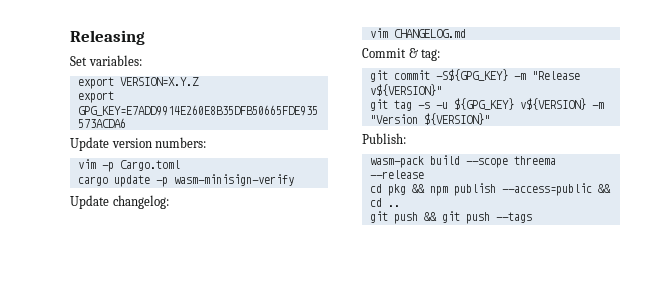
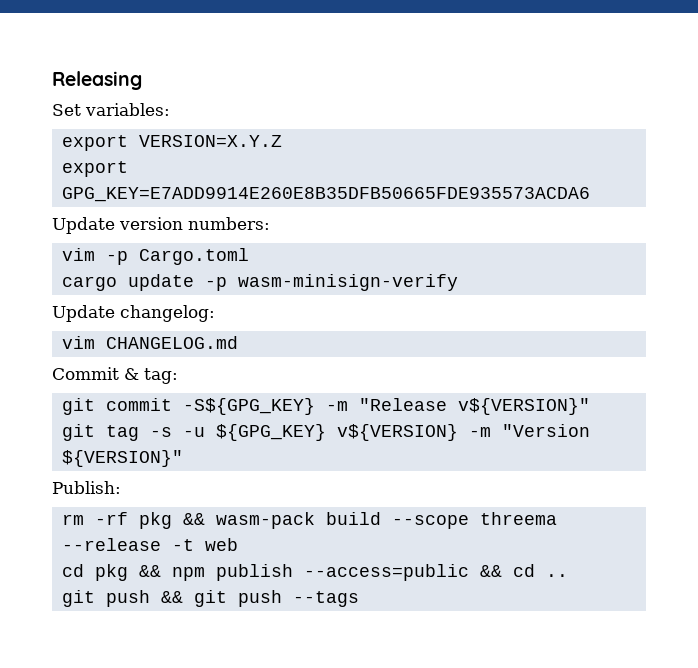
- wasm-pack build --scope threema --release
+ rm -rf pkg && wasm-pack build --scope threema --release -t web

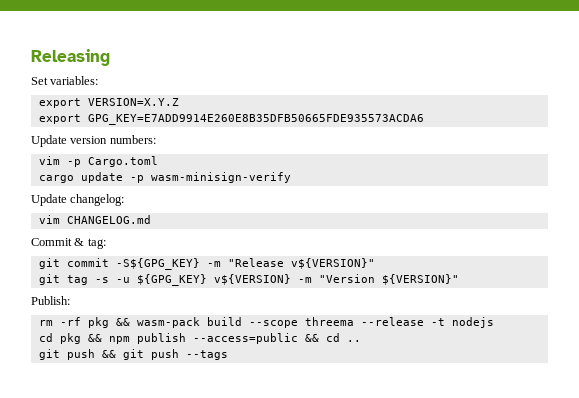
- rm -rf pkg && wasm-pack build --scope threema --release -t web
+ rm -rf pkg && wasm-pack build --scope threema --release -t nodejs

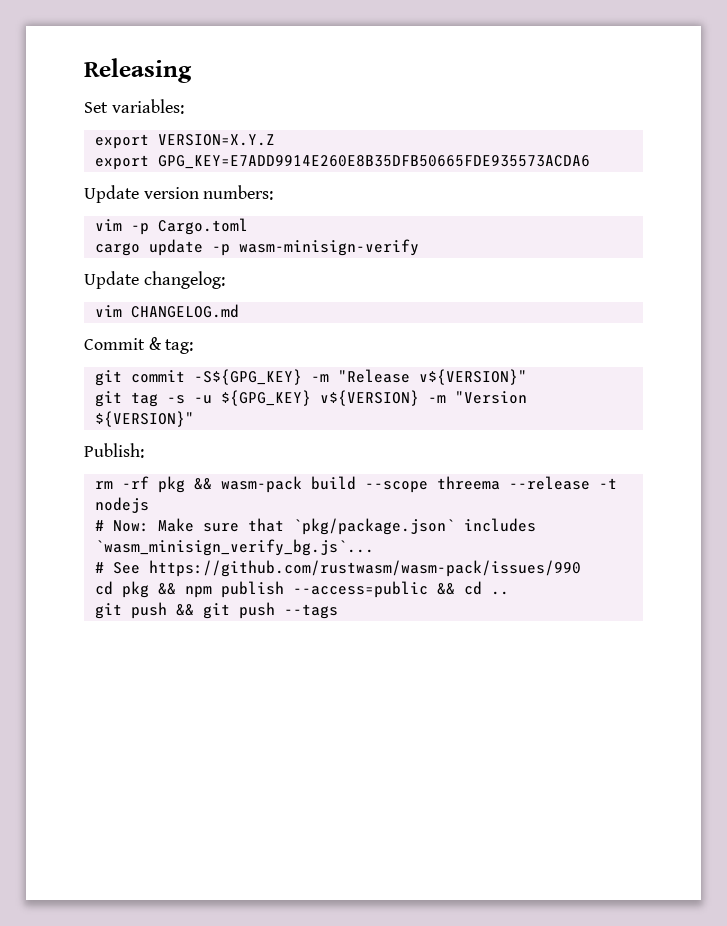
+ # Now: Make sure that `pkg/package.json` includes `wasm_minisign_verify_bg.js`...
+ # See https://github.com/rustwasm/wasm-pack/issues/990

